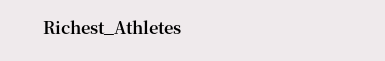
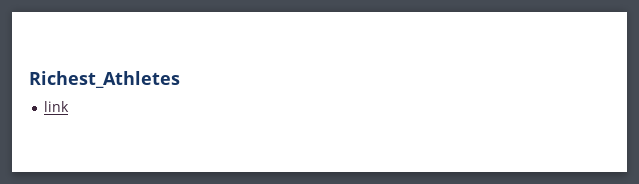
+ link

